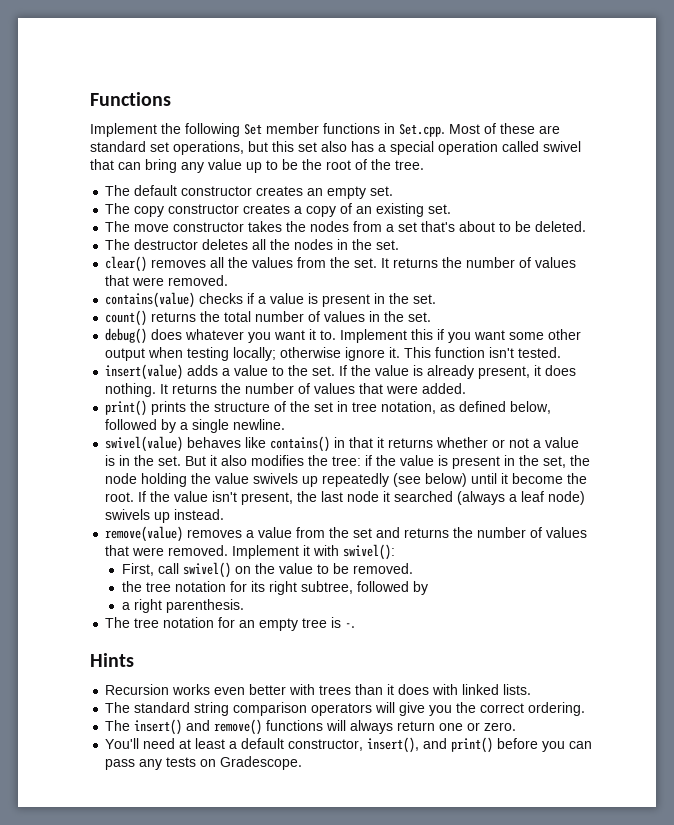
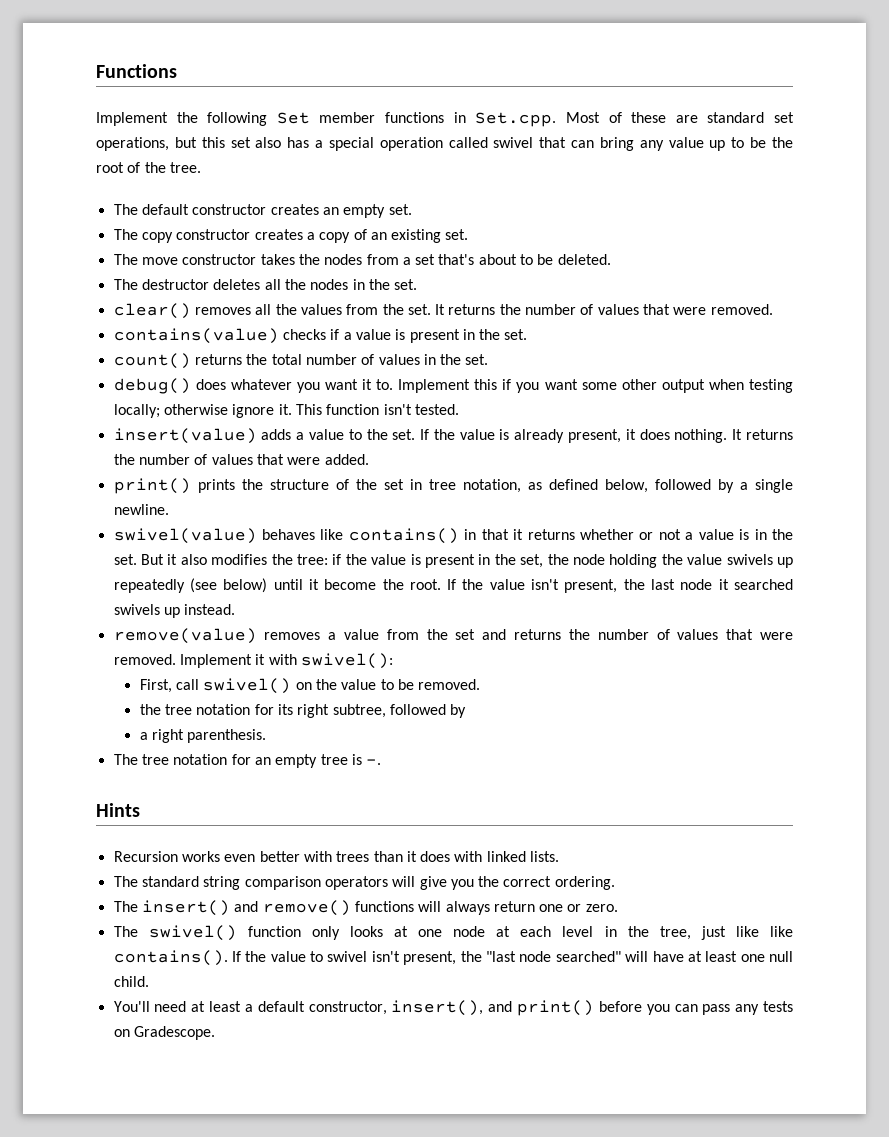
- If the value isn't present, the last node it searched (always a leaf node) swivels up instead.
+ If the value isn't present, the last node it searched swivels up instead.
+ The swivel() function only looks at one node at each level in the tree, just like like contains(). If the value to swivel isn't present, the "last node searched" will have at least one null child.

